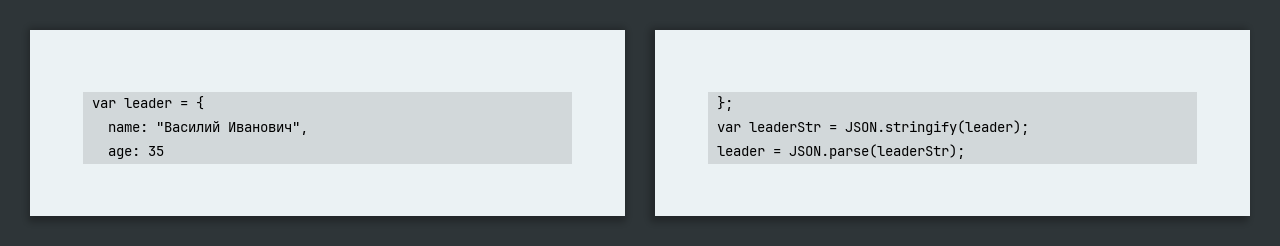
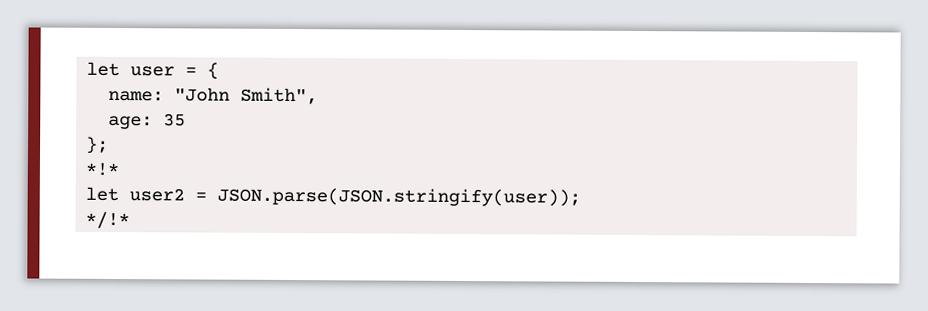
- var leader = {
+ let user = {
- name: "Василий Иванович",
+ name: "John Smith",
- var leaderStr = JSON.stringify(leader);
- leader = JSON.parse(leaderStr);
+ *!*
+ let user2 = JSON.parse(JSON.stringify(user));
+ */!*

